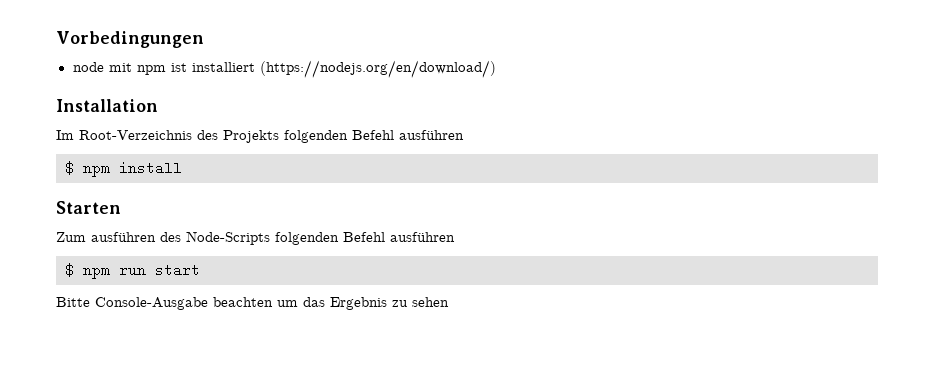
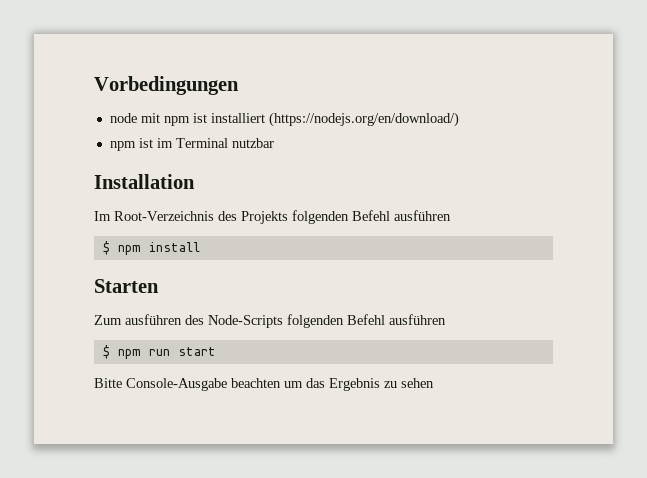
+ npm ist im Terminal nutzbar

